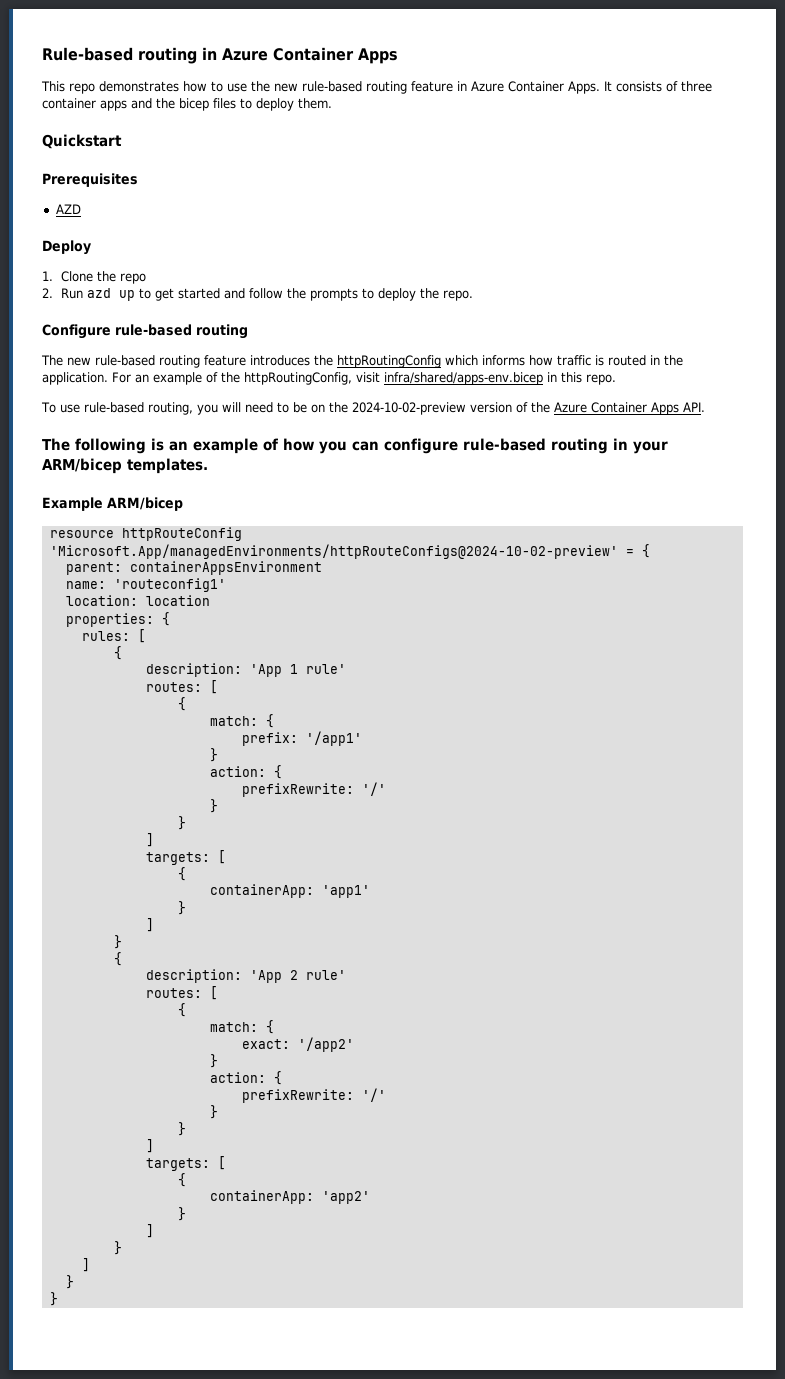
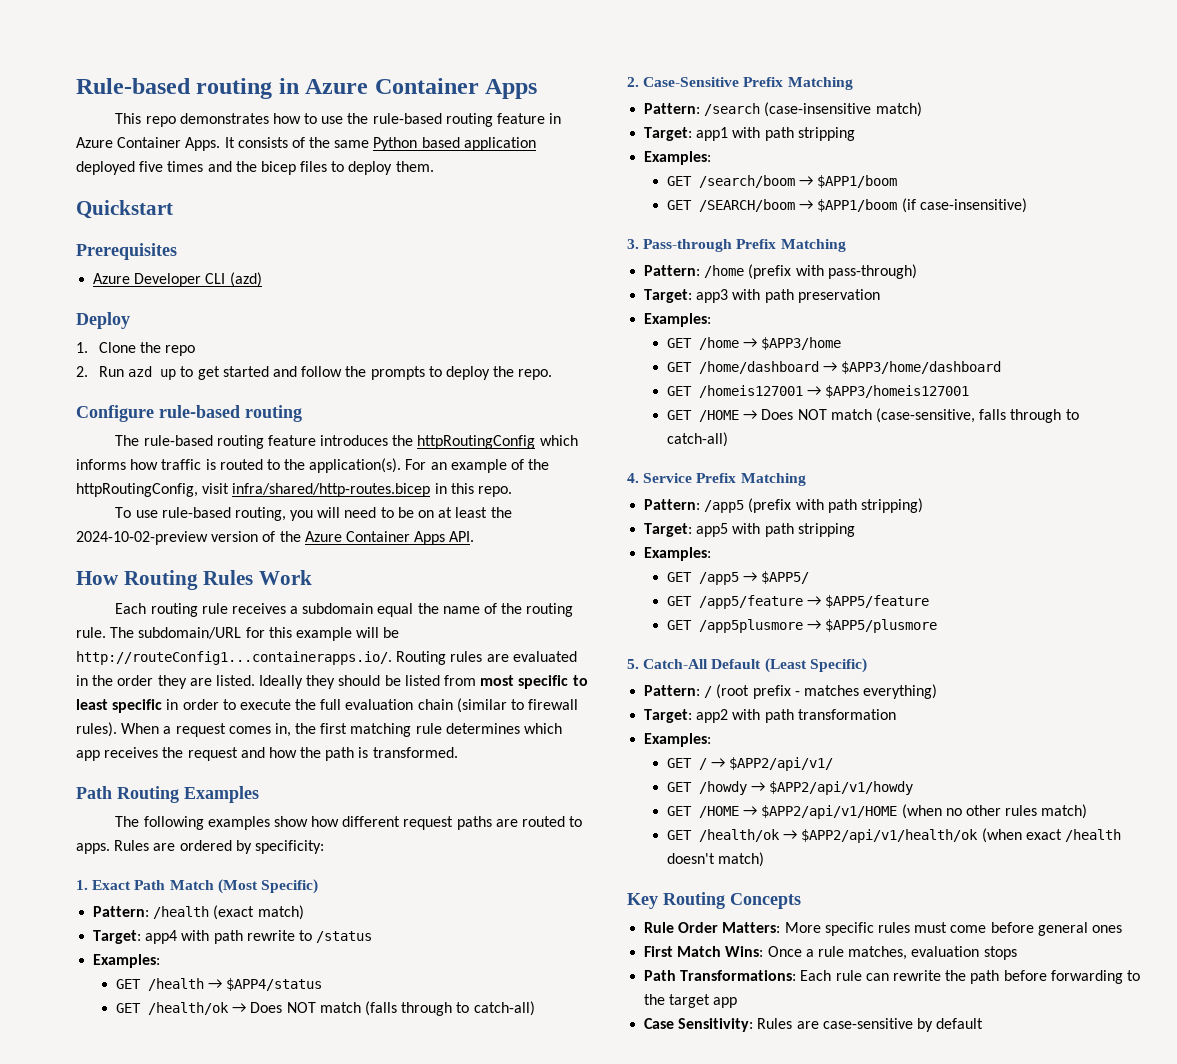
- This repo demonstrates how to use the new rule-based routing feature in Azure Container Apps.
+ This repo demonstrates how to use the rule-based routing feature in Azure Container Apps.
- It consists of three container apps and the bicep files to deploy them.
+ It consists of the same Python based application deployed five times and the bicep files to deploy them.
- AZD
+ Azure Developer CLI (azd)
- The new rule-based routing feature introduces the httpRoutingConfig which informs how traffic is routed in the application.
+ The rule-based routing feature introduces the httpRoutingConfig which informs how traffic is routed to the application(s).
- For an example of the httpRoutingConfig, visit infra/shared/apps-env.bicep in this repo.
+ For an example of the httpRoutingConfig, visit infra/shared/http-routes.bicep in this repo.
- To use rule-based routing, you will need to be on the 2024-10-02-preview version of the Azure Container Apps API.
+ To use rule-based routing, you will need to be on at least the 2024-10-02-preview version of the Azure Container Apps API.
- The following is an example of how you can configure rule-based routing in your ARM/bicep templates.
- Example ARM/bicep
- resource httpRouteConfig 'Microsoft.App/managedEnvironments/httpRouteConfigs@2024-10-02-preview' = {
- parent: containerAppsEnvironment
- name: 'routeconfig1'
- location: location
- properties: {
- rules: [
- {
- description: 'App 1 rule'
- routes: [
- {
- match: {
- prefix: '/app1'
- }
- action: {
- prefixRewrite: '/'
- }
- }
- ]
- targets: [
- {
- containerApp: 'app1'
- }
- ]
- }
- {
- description: 'App 2 rule'
- routes: [
- {
- match: {
- exact: '/app2'
- }
- action: {
- prefixRewrite: '/'
- }
- }
- ]
- targets: [
- {
- containerApp: 'app2'
- }
- ]
- }
- ]
- }
- }
+ How Routing Rules Work
+ Each routing rule receives a subdomain equal the name of the routing rule. The subdomain/URL for this example will be http://routeConfig1...containerapps.io/. Routing rules are evaluated in the order they are listed. Ideally they should be listed from most specific to least specific in order to execute the full evaluation chain (similar to firewall rules). When a request comes in, the first matching rule determines which app receives the request and how the path is transformed.
+ Path Routing Examples
+ The following examples show how different request paths are routed to apps. Rules are ordered by specificity:
+ 1. Exact Path Match (Most Specific)
+ Pattern: /health (exact match)
+ Target: app4 with path rewrite to /status
+ Examples:
+ GET /health → $APP4/status
+ GET /health/ok → Does NOT match (falls through to catch-all)
+ 2. Case-Sensitive Prefix Matching
+ Pattern: /search (case-insensitive match)
+ Target: app1 with path stripping
+ Examples:
+ GET /search/boom → $APP1/boom
+ GET /SEARCH/boom → $APP1/boom (if case-insensitive)
+ 3. Pass-through Prefix Matching
+ Pattern: /home (prefix with pass-through)
+ Target: app3 with path preservation
+ Examples:
+ GET /home → $APP3/home
+ GET /home/dashboard → $APP3/home/dashboard
+ GET /homeis127001 → $APP3/homeis127001
+ GET /HOME → Does NOT match (case-sensitive, falls through to catch-all)
+ 4. Service Prefix Matching
+ Pattern: /app5 (prefix with path stripping)
+ Target: app5 with path stripping
+ Examples:
+ GET /app5 → $APP5/
+ GET /app5/feature → $APP5/feature
+ GET /app5plusmore → $APP5/plusmore
+ 5. Catch-All Default (Least Specific)
+ Pattern: / (root prefix - matches everything)
+ Target: app2 with path transformation
+ Examples:
+ GET / → $APP2/api/v1/
+ GET /howdy → $APP2/api/v1/howdy
+ GET /HOME → $APP2/api/v1/HOME (when no other rules match)
+ GET /health/ok → $APP2/api/v1/health/ok (when exact /health doesn't match)
+ Key Routing Concepts
+ Rule Order Matters: More specific rules must come before general ones
+ First Match Wins: Once a rule matches, evaluation stops
+ Path Transformations: Each rule can rewrite the path before forwarding to the target app
+ Case Sensitivity: Rules are case-sensitive by default

